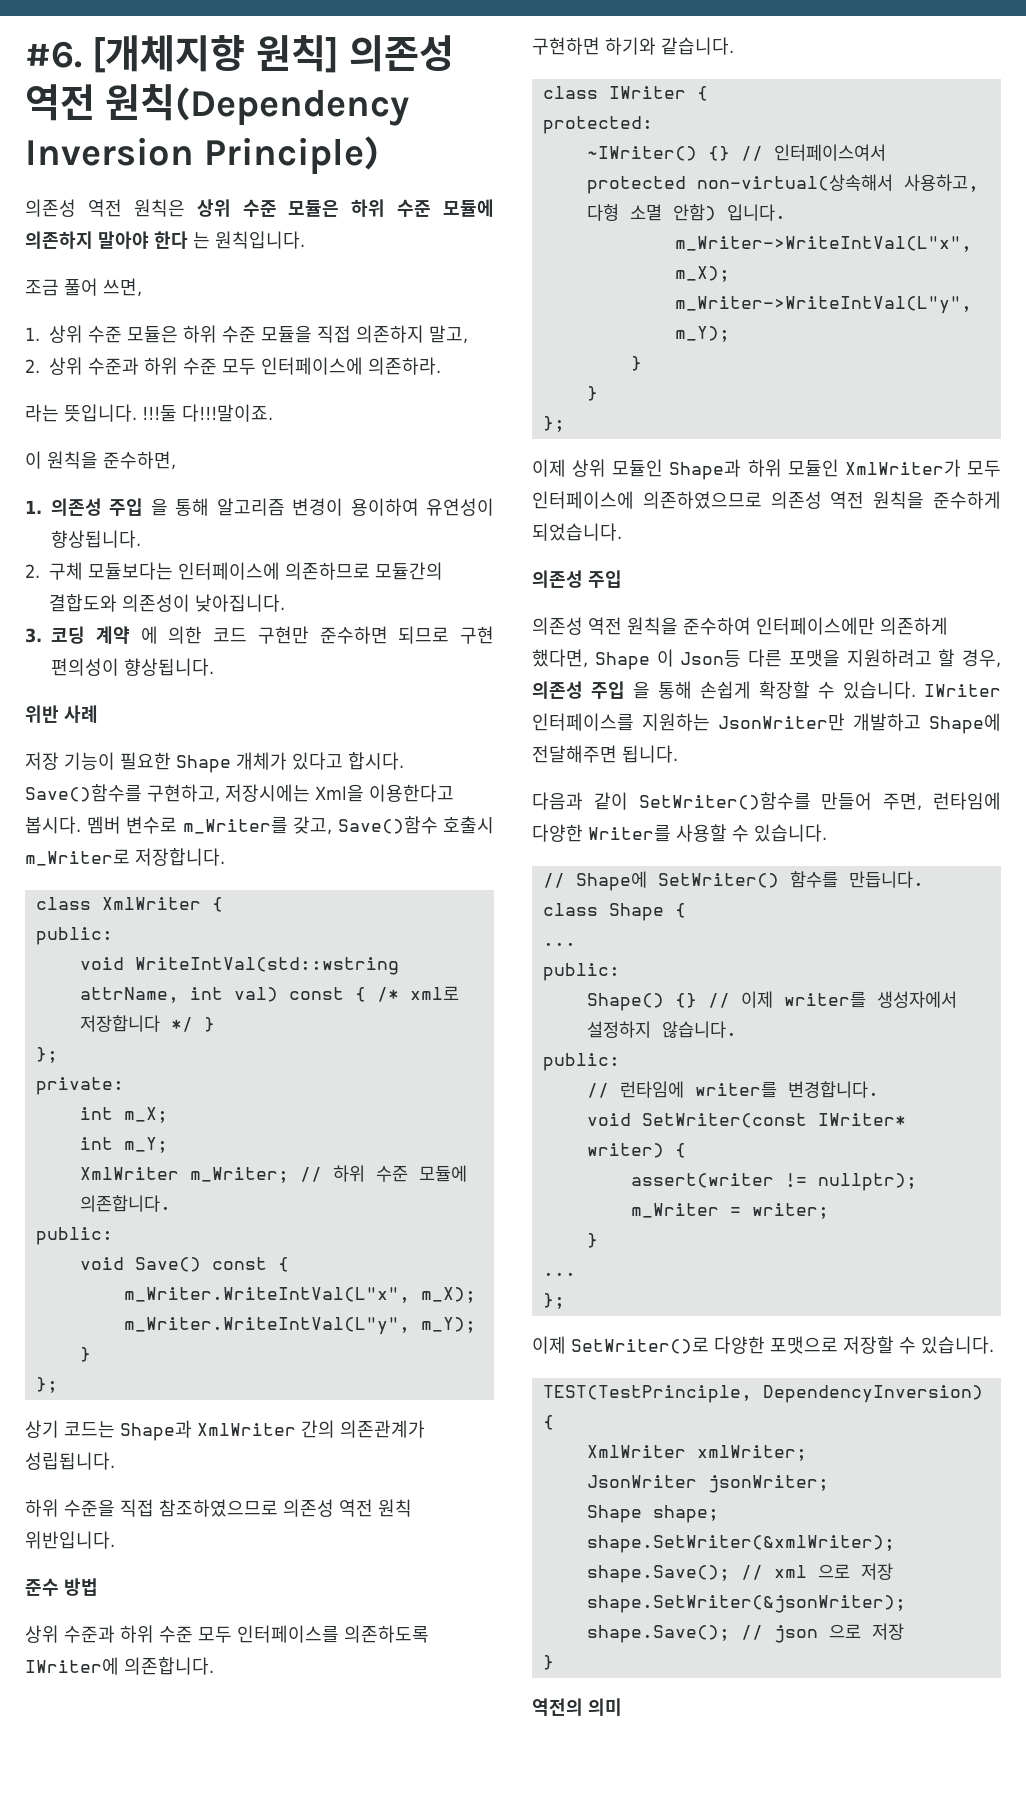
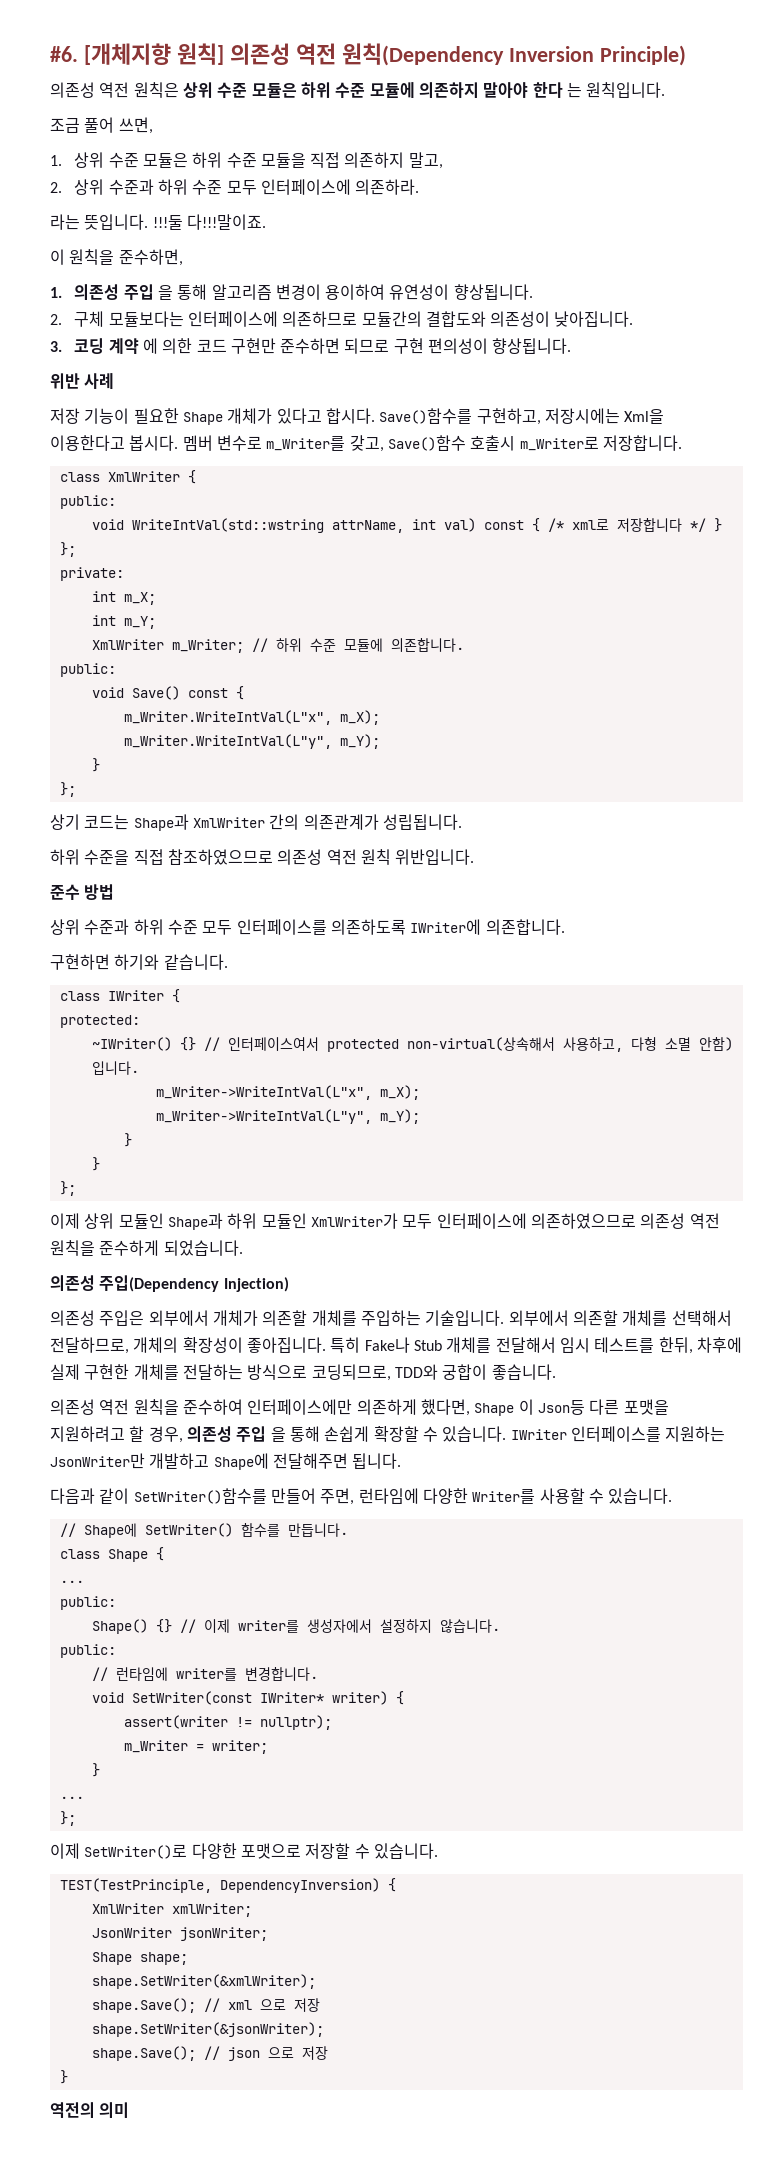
  이제 상위 모듈인 Shape과 하위 모듈인 XmlWriter가 모두 인터페이스에 의존하였으므로 의존성 역전 원칙을 준수하게 되었습니다.
- 의존성 주입
+ 의존성 주입(Dependency Injection)
+ 의존성 주입은 외부에서 개체가 의존할 개체를 주입하는 기술입니다. 외부에서 의존할 개체를 선택해서 전달하므로, 개체의 확장성이 좋아집니다. 특히 Fake나 Stub 개체를 전달해서 임시 테스트를 한뒤, 차후에 실제 구현한 개체를 전달하는 방식으로 코딩되므로, TDD와 궁합이 좋습니다.

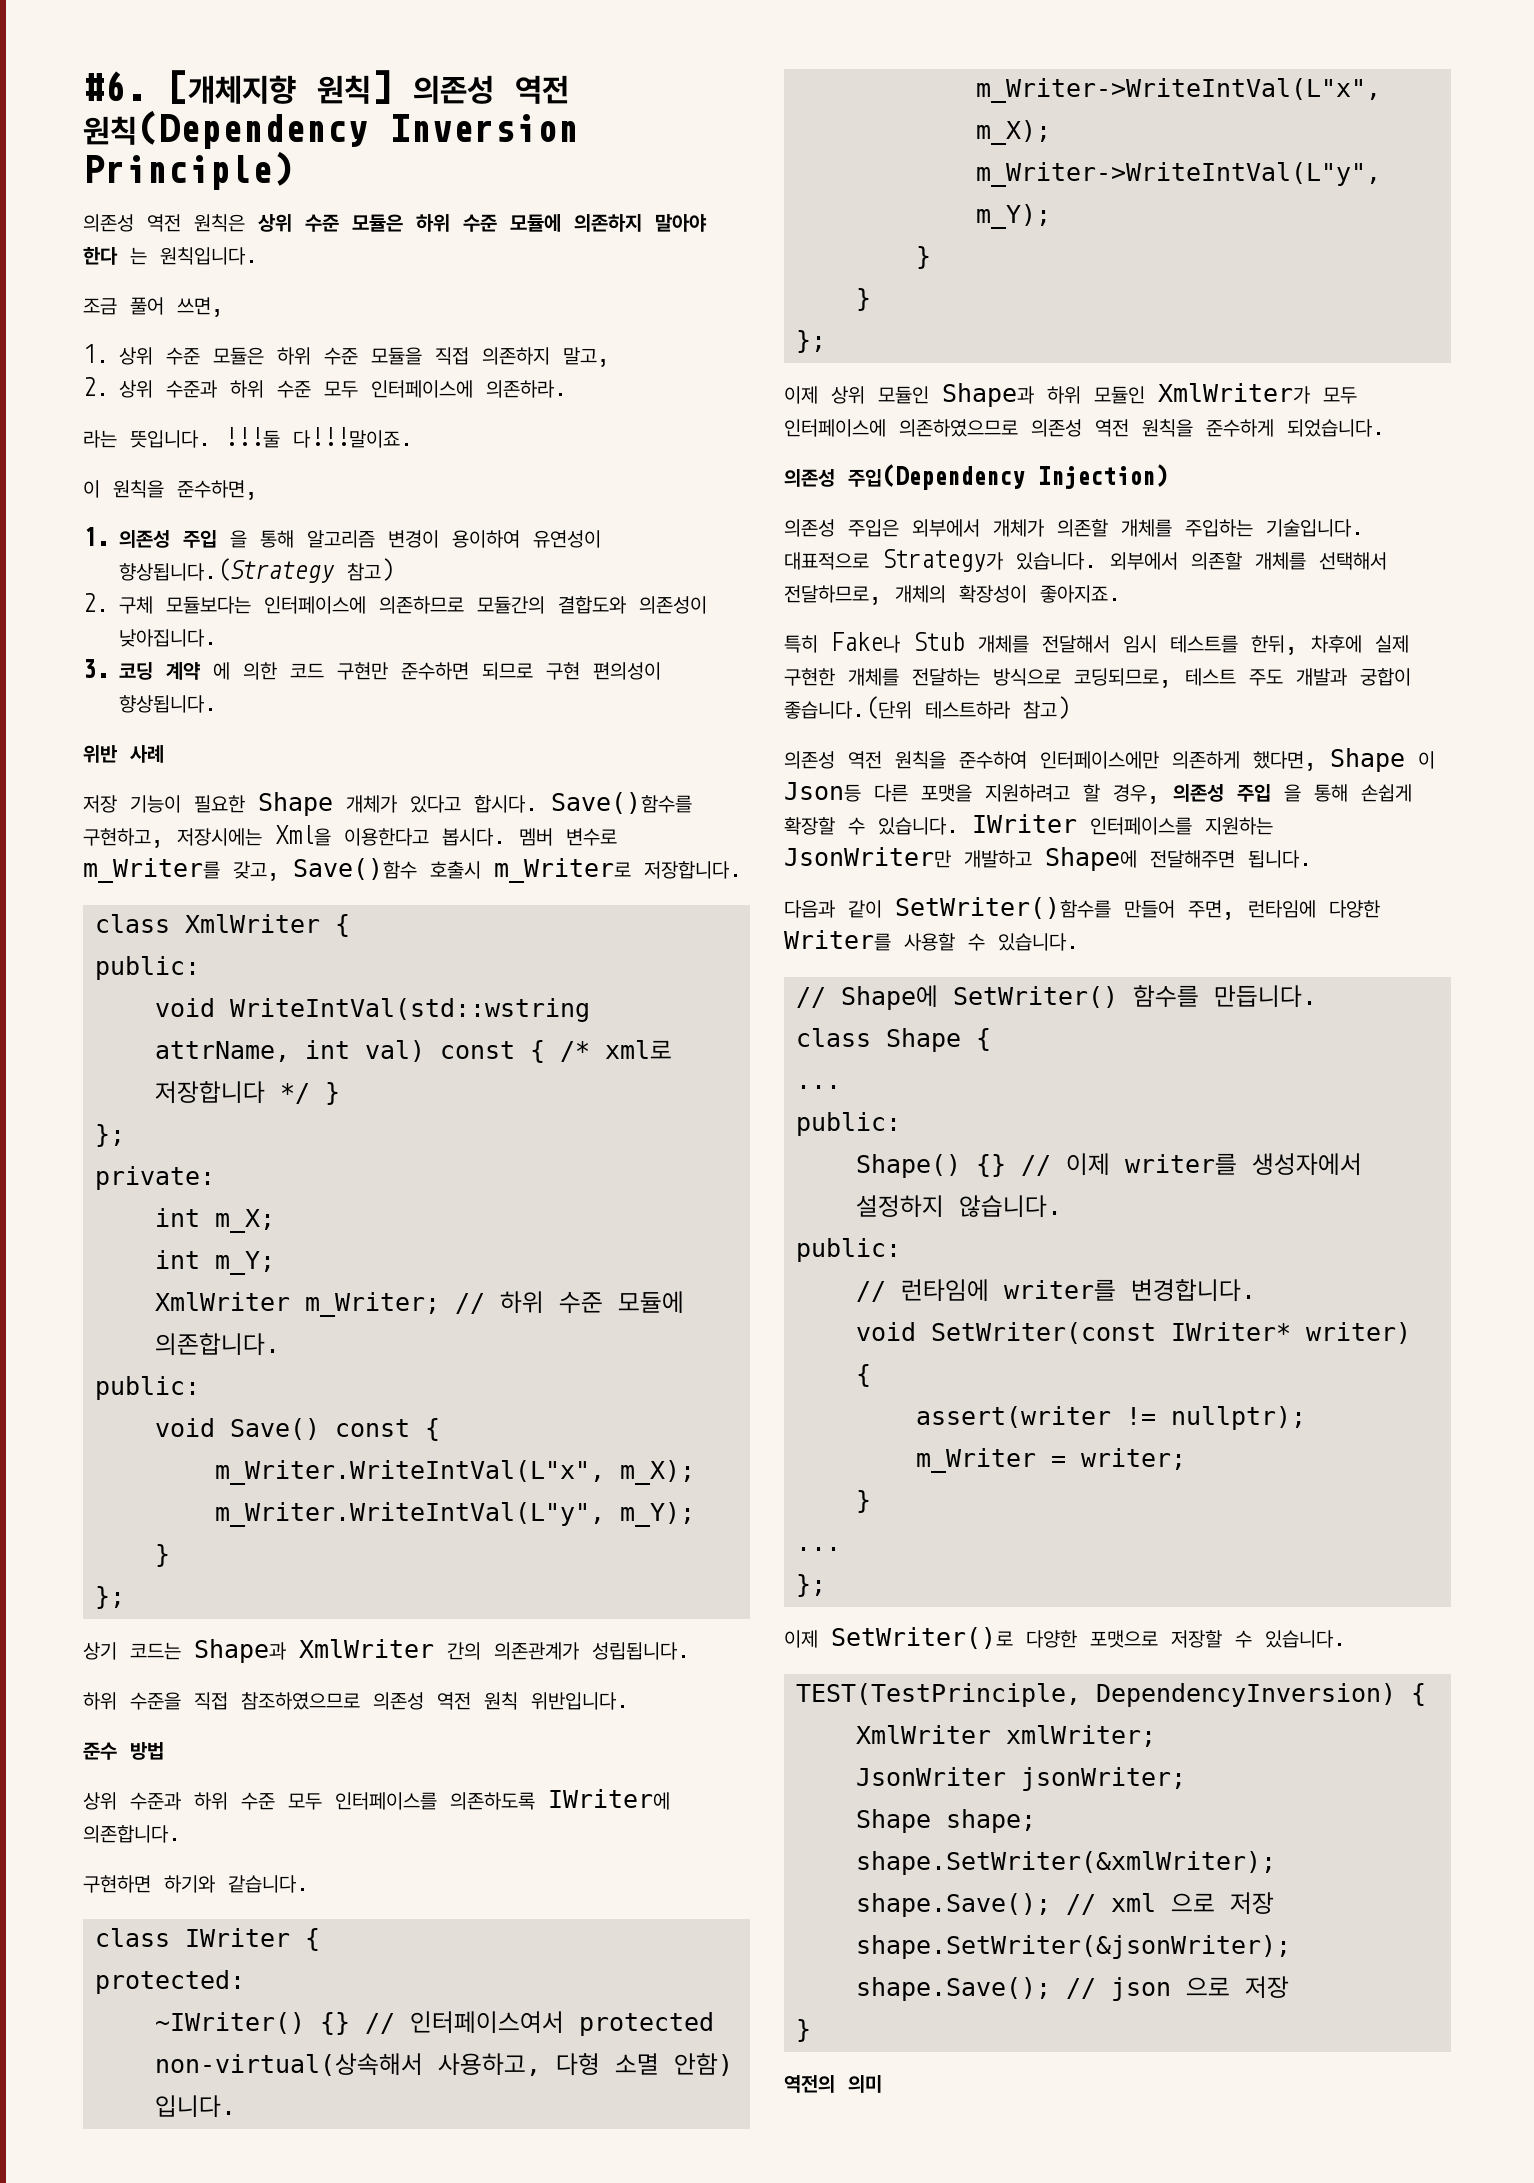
- 1. 의존성 주입 을 통해 알고리즘 변경이 용이하여 유연성이 향상됩니다.
+ 1. 의존성 주입 을 통해 알고리즘 변경이 용이하여 유연성이 향상됩니다.(Strategy 참고)
+ 대표적으로 Strategy가 있습니다.
- 외부에서 의존할 개체를 선택해서 전달하므로, 개체의 확장성이 좋아집니다. 특히 Fake나 Stub 개체를 전달해서 임시 테스트를 한뒤, 차후에 실제 구현한 개체를 전달하는 방식으로 코딩되므로, TDD와 궁합이 좋습니다.
+ 외부에서 의존할 개체를 선택해서 전달하므로, 개체의 확장성이 좋아지죠.
+ 특히 Fake나 Stub 개체를 전달해서 임시 테스트를 한뒤, 차후에 실제 구현한 개체를 전달하는 방식으로 코딩되므로, 테스트 주도 개발과 궁합이 좋습니다.(단위 테스트하라 참고)

